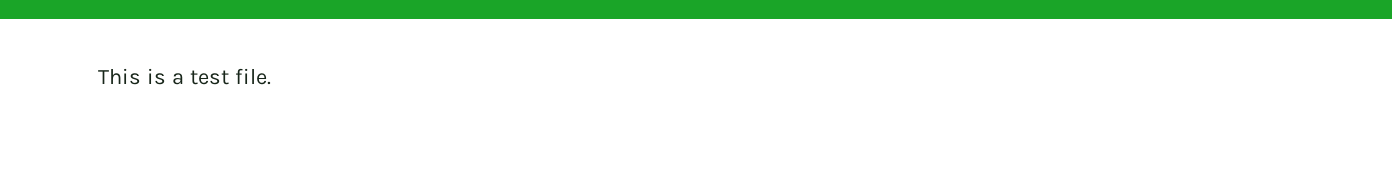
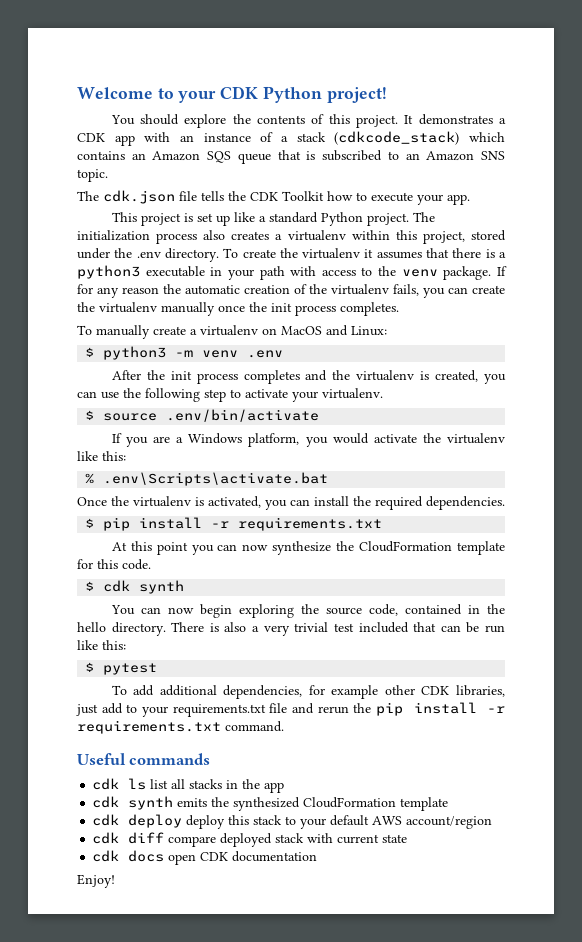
- This is a test file.
+ Welcome to your CDK Python project!
+ You should explore the contents of this project. It demonstrates a CDK app with an instance of a stack (cdkcode_stack) which contains an Amazon SQS queue that is subscribed to an Amazon SNS topic.
+ The cdk.json file tells the CDK Toolkit how to execute your app.
+ This project is set up like a standard Python project. The initialization process also creates a virtualenv within this project, stored under the .env directory. To create the virtualenv it assumes that there is a python3 executable in your path with access to the venv package. If for any reason the automatic creation of the virtualenv fails, you can create the virtualenv manually once the init process completes.
+ To manually create a virtualenv on MacOS and Linux:
+ $ python3 -m venv .env
+ After the init process completes and the virtualenv is created, you can use the following step to activate your virtualenv.
+ $ source .env/bin/activate
+ If you are a Windows platform, you would activate the virtualenv like this:
+ % .env\Scripts\activate.bat
+ Once the virtualenv is activated, you can install the required dependencies.
+ $ pip install -r requirements.txt
+ At this point you can now synthesize the CloudFormation template for this code.
+ $ cdk synth
+ You can now begin exploring the source code, contained in the hello directory. There is also a very trivial test included that can be run like this:
+ $ pytest
+ To add additional dependencies, for example other CDK libraries, just add to your requirements.txt file and rerun the pip install -r requirements.txt command.
+ Useful commands
+ cdk ls list all stacks in the app
+ cdk synth emits the synthesized CloudFormation template
+ cdk deploy deploy this stack to your default AWS account/region
+ cdk diff compare deployed stack with current state
+ cdk docs open CDK documentation
+ Enjoy!

